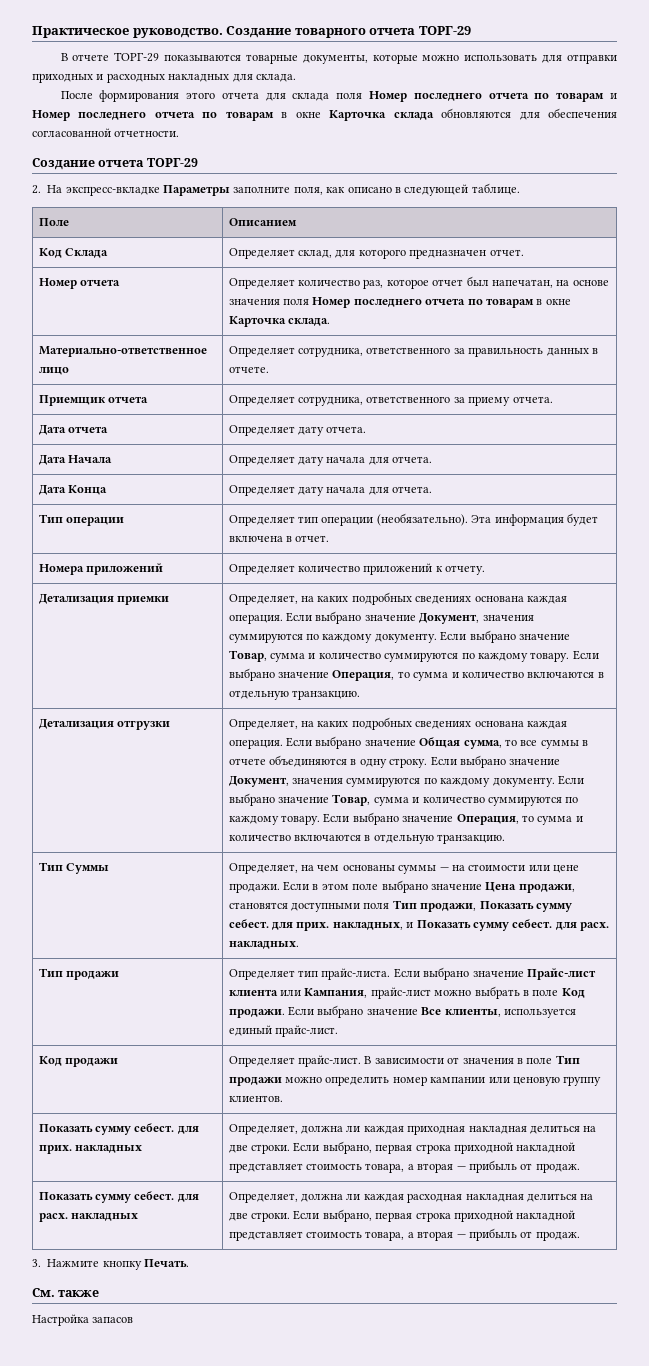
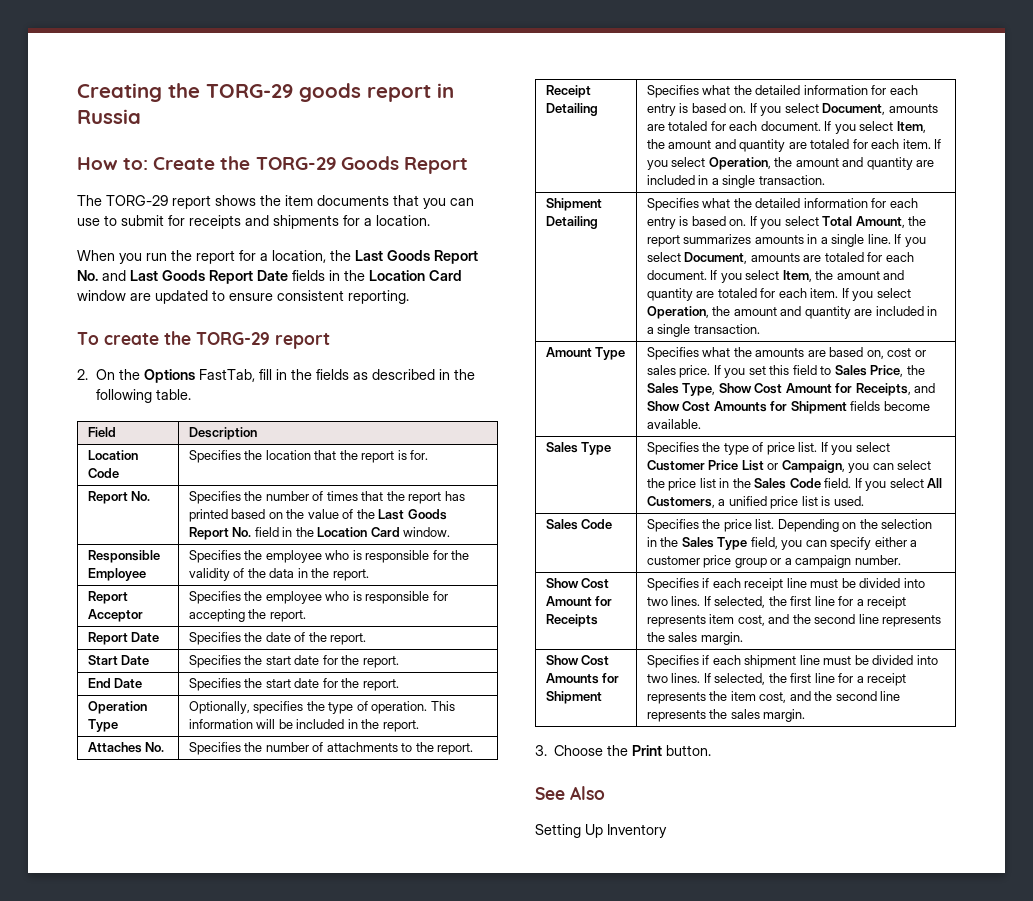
- Практическое руководство. Создание товарного отчета ТОРГ-29
- В отчете ТОРГ-29 показываются товарные документы, которые можно использовать для отправки приходных и расходных накладных для склада.
- После формирования этого отчета для склада поля Номер последнего отчета по товарам и Номер последнего отчета по товарам в окне Карточка склада обновляются для обеспечения согласованной отчетности.
- Создание отчета ТОРГ-29
- 2. На экспресс-вкладке Параметры заполните поля, как описано в следующей таблице.
- Поле | Описанием
- Код Склада | Определяет склад, для которого предназначен отчет.
- Номер отчета | Определяет количество раз, которое отчет был напечатан, на основе значения поля Номер последнего отчета по товарам в окне Карточка склада.
- Материально-ответственное лицо | Определяет сотрудника, ответственного за правильность данных в отчете.
- Приемщик отчета | Определяет сотрудника, ответственного за приему отчета.
- Дата отчета | Определяет дату отчета.
- Дата Начала | Определяет дату начала для отчета.
- Дата Конца | Определяет дату начала для отчета.
- Тип операции | Определяет тип операции (необязательно). Эта информация будет включена в отчет.
- Номера приложений | Определяет количество приложений к отчету.
- Детализация приемки | Определяет, на каких подробных сведениях основана каждая операция. Если выбрано значение Документ, значения суммируются по каждому документу. Если выбрано значение Товар, сумма и количество суммируются по каждому товару. Если выбрано значение Операция, то сумма и количество включаются в отдельную транзакцию.
- Детализация отгрузки | Определяет, на каких подробных сведениях основана каждая операция. Если выбрано значение Общая сумма, то все суммы в отчете объединяются в одну строку. Если выбрано значение Документ, значения суммируются по каждому документу. Если выбрано значение Товар, сумма и количество суммируются по каждому товару. Если выбрано значение Операция, то сумма и количество включаются в отдельную транзакцию.
- Тип Суммы | Определяет, на чем основаны суммы — на стоимости или цене продажи. Если в этом поле выбрано значение Цена продажи, становятся доступными поля Тип продажи, Показать сумму себест. для прих. накладных, и Показать сумму себест. для расх. накладных.
- Тип продажи | Определяет тип прайс-листа. Если выбрано значение Прайс-лист клиента или Кампания, прайс-лист можно выбрать в поле Код продажи. Если выбрано значение Все клиенты, используется единый прайс-лист.
- Код продажи | Определяет прайс-лист. В зависимости от значения в поле Тип продажи можно определить номер кампании или ценовую группу клиентов.
- Показать сумму себест. для прих. накладных | Определяет, должна ли каждая приходная накладная делиться на две строки. Если выбрано, первая строка приходной накладной представляет стоимость товара, а вторая — прибыль от продаж.
- Показать сумму себест. для расх. накладных | Определяет, должна ли каждая расходная накладная делиться на две строки. Если выбрано, первая строка приходной накладной представляет стоимость товара, а вторая — прибыль от продаж.
- 3. Нажмите кнопку Печать.
- См. также
- Настройка запасов
+ Creating the TORG-29 goods report in Russia
+ How to: Create the TORG-29 Goods Report
+ The TORG-29 report shows the item documents that you can use to submit for receipts and shipments for a location.
+ When you run the report for a location, the Last Goods Report No. and Last Goods Report Date fields in the Location Card window are updated to ensure consistent reporting.
+ To create the TORG-29 report
+ 2. On the Options FastTab, fill in the fields as described in the following table.
+ Field | Description
+ Location Code | Specifies the location that the report is for.
+ Report No. | Specifies the number of times that the report has printed based on the value of the Last Goods Report No. field in the Location Card window.
+ Responsible Employee | Specifies the employee who is responsible for the validity of the data in the report.
+ Report Acceptor | Specifies the employee who is responsible for accepting the report.
+ Report Date | Specifies the date of the report.
+ Start Date | Specifies the start date for the report.
+ End Date | Specifies the start date for the report.
+ Operation Type | Optionally, specifies the type of operation. This information will be included in the report.
+ Attaches No. | Specifies the number of attachments to the report.
+ Receipt Detailing | Specifies what the detailed information for each entry is based on. If you select Document, amounts are totaled for each document. If you select Item, the amount and quantity are totaled for each item. If you select Operation, the amount and quantity are included in a single transaction.
+ Shipment Detailing | Specifies what the detailed information for each entry is based on. If you select Total Amount, the report summarizes amounts in a single line. If you select Document, amounts are totaled for each document. If you select Item, the amount and quantity are totaled for each item. If you select Operation, the amount and quantity are included in a single transaction.
+ Amount Type | Specifies what the amounts are based on, cost or sales price. If you set this field to Sales Price, the Sales Type, Show Cost Amount for Receipts, and Show Cost Amounts for Shipment fields become available.
+ Sales Type | Specifies the type of price list. If you select Customer Price List or Campaign, you can select the price list in the Sales Code field. If you select All Customers, a unified price list is used.
+ Sales Code | Specifies the price list. Depending on the selection in the Sales Type field, you can specify either a customer price group or a campaign number.
+ Show Cost Amount for Receipts | Specifies if each receipt line must be divided into two lines. If selected, the first line for a receipt represents item cost, and the second line represents the sales margin.
+ Show Cost Amounts for Shipment | Specifies if each shipment line must be divided into two lines. If selected, the first line for a receipt represents the item cost, and the second line represents the sales margin.
+ 3. Choose the Print button.
+ See Also
+ Setting Up Inventory

